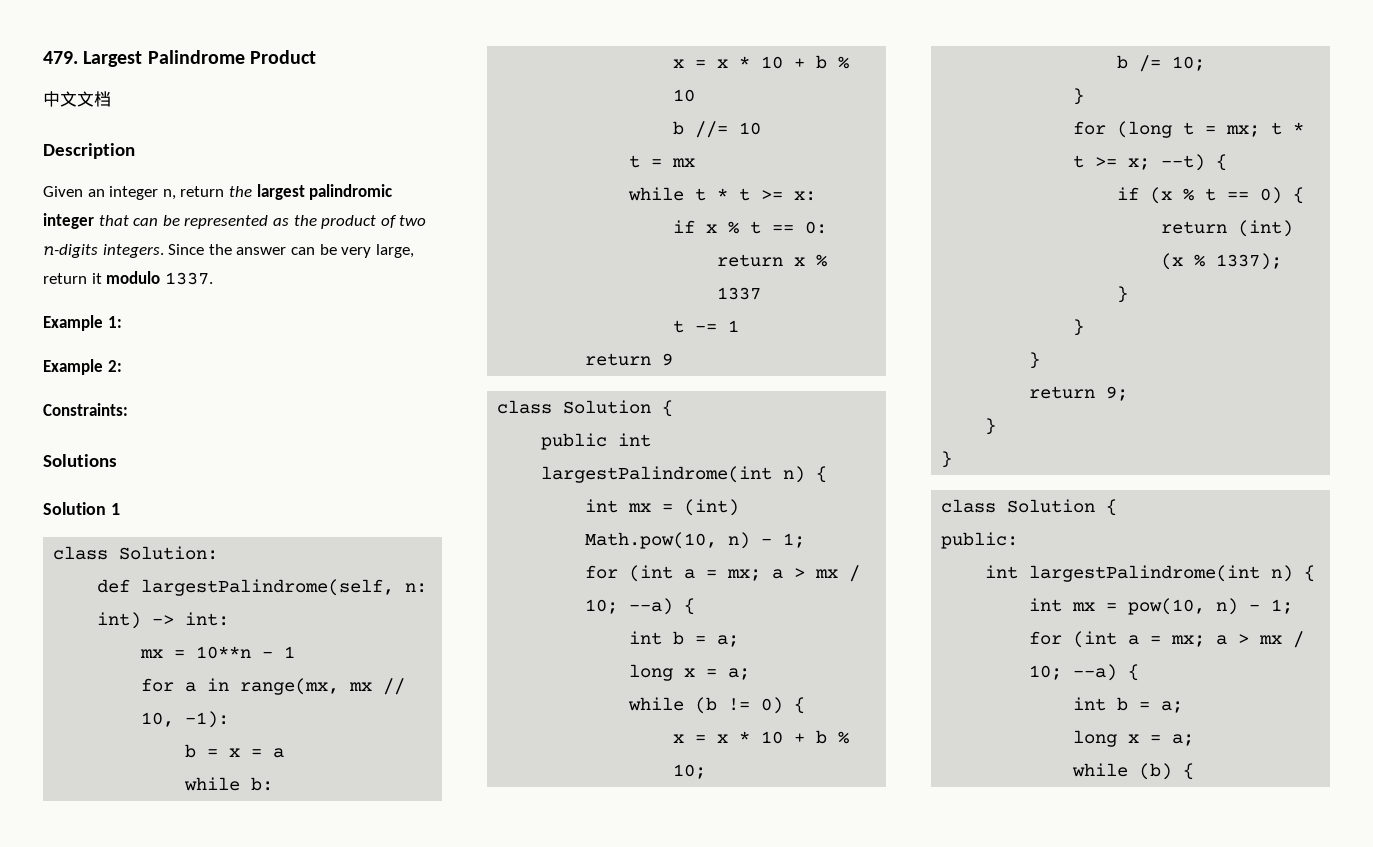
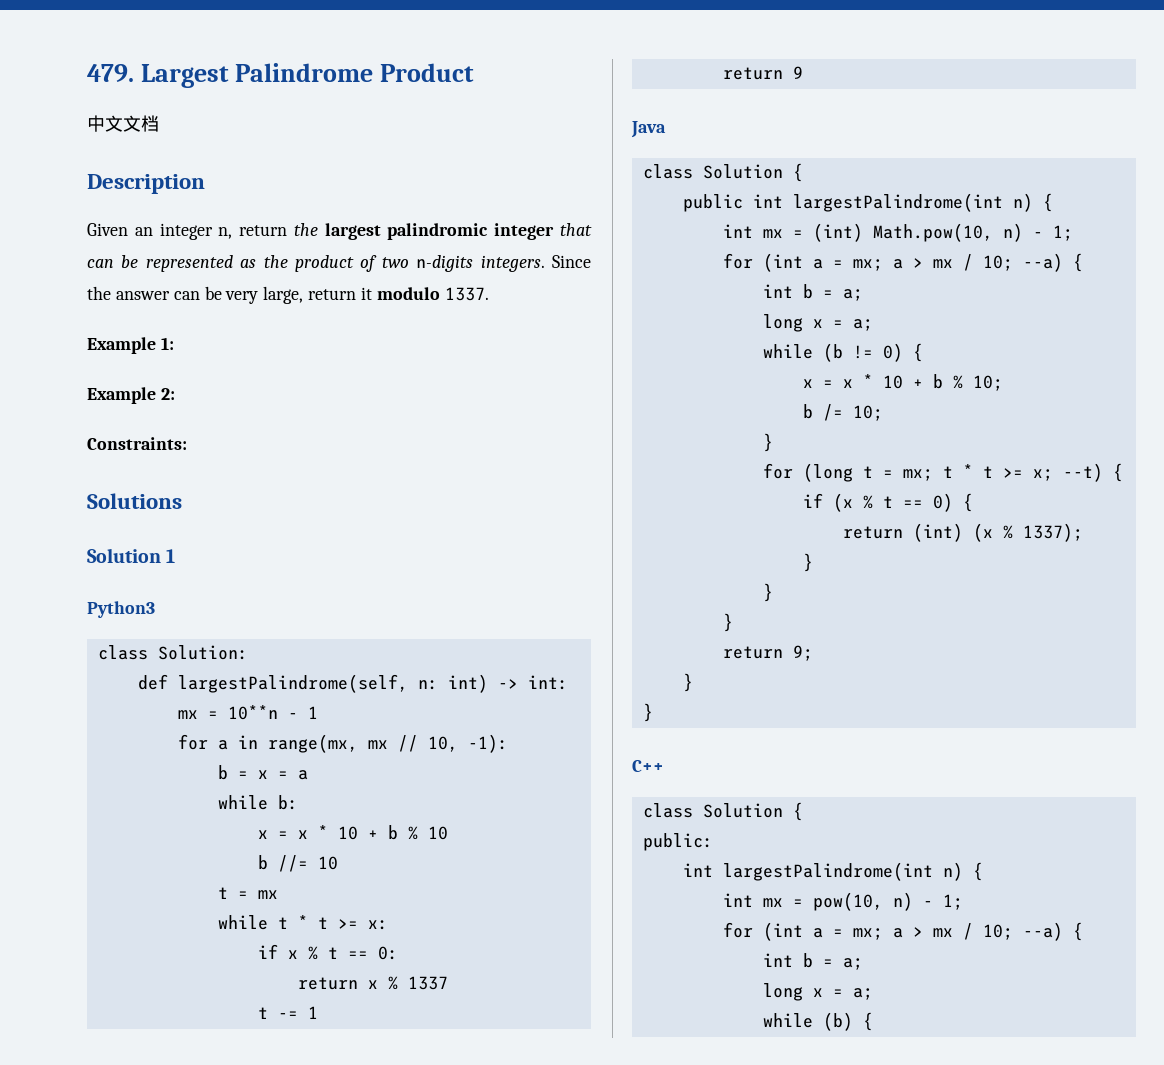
+ Python3
+ Java
+ C++

